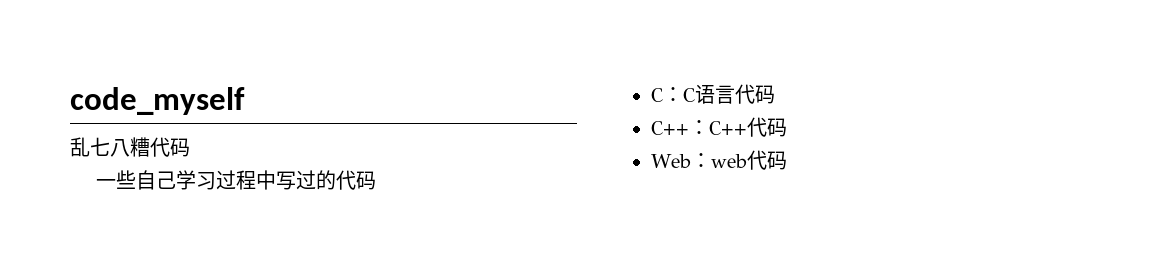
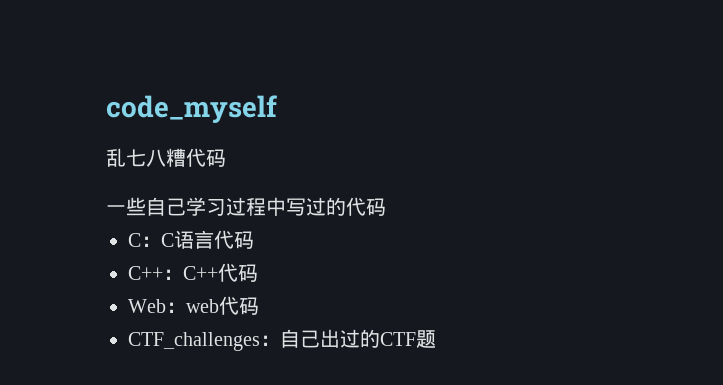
+ CTF_challenges：自己出过的CTF题

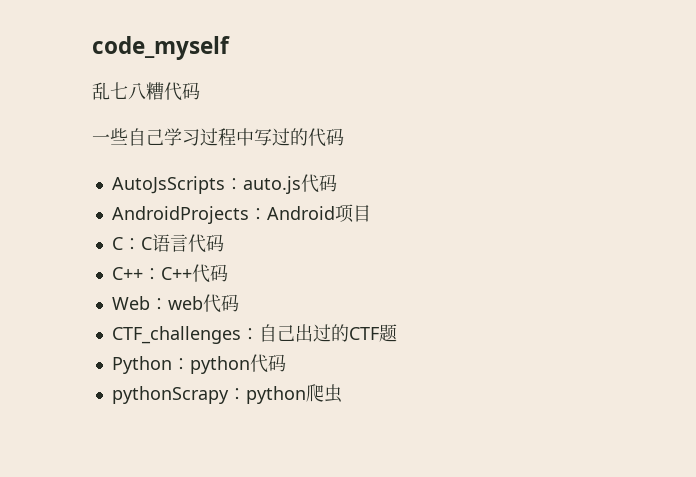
+ AutoJsScripts：auto.js代码
+ AndroidProjects：Android项目
+ Python：python代码
+ pythonScrapy：python爬虫

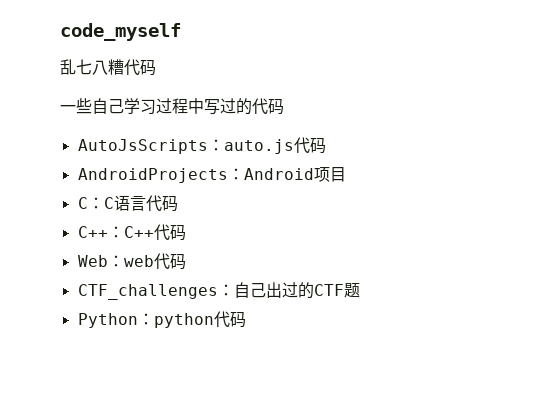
- pythonScrapy：python爬虫

